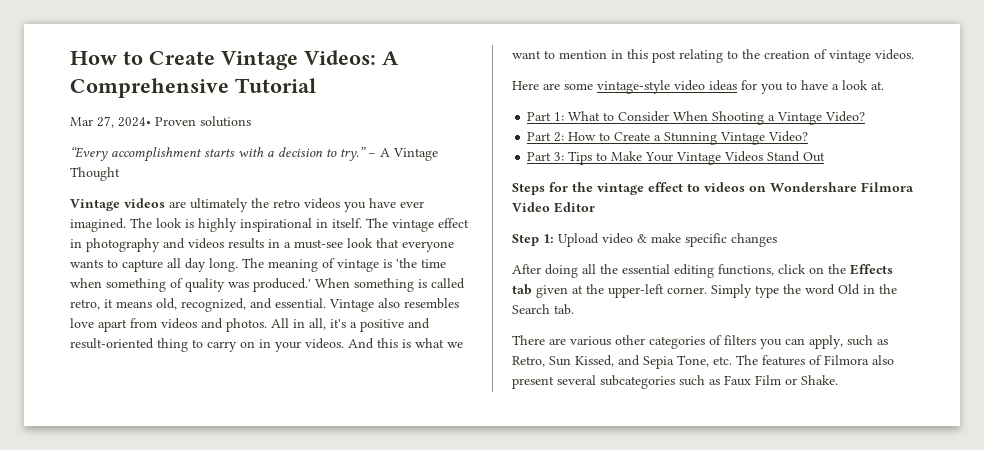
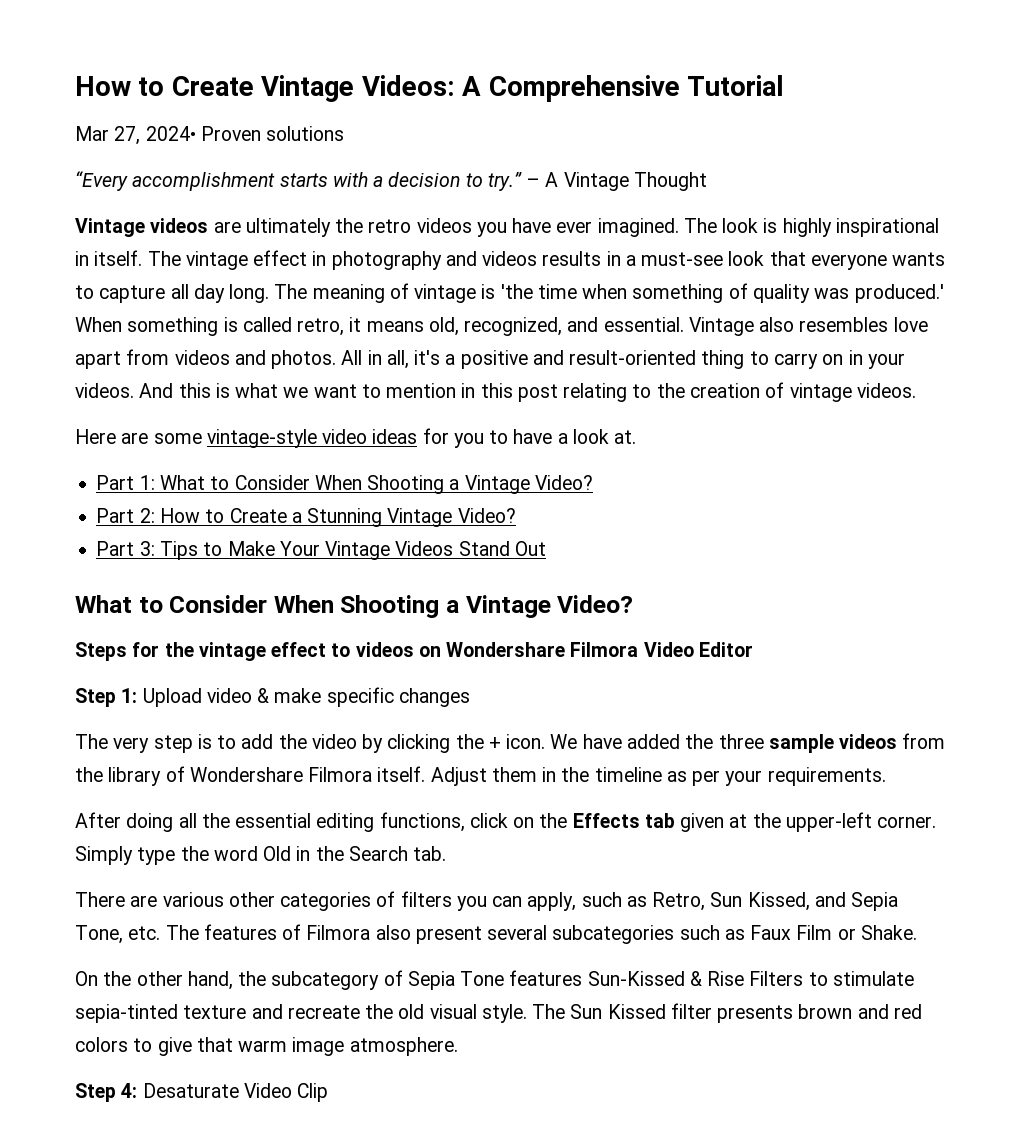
  Part 3: Tips to Make Your Vintage Videos Stand Out
+ What to Consider When Shooting a Vintage Video?
+ The very step is to add the video by clicking the + icon. We have added the three sample videos from the library of Wondershare Filmora itself. Adjust them in the timeline as per your requirements.
+ On the other hand, the subcategory of Sepia Tone features Sun-Kissed & Rise Filters to stimulate sepia-tinted texture and recreate the old visual style. The Sun Kissed filter presents brown and red colors to give that warm image atmosphere.
+ Step 4: Desaturate Video Clip

